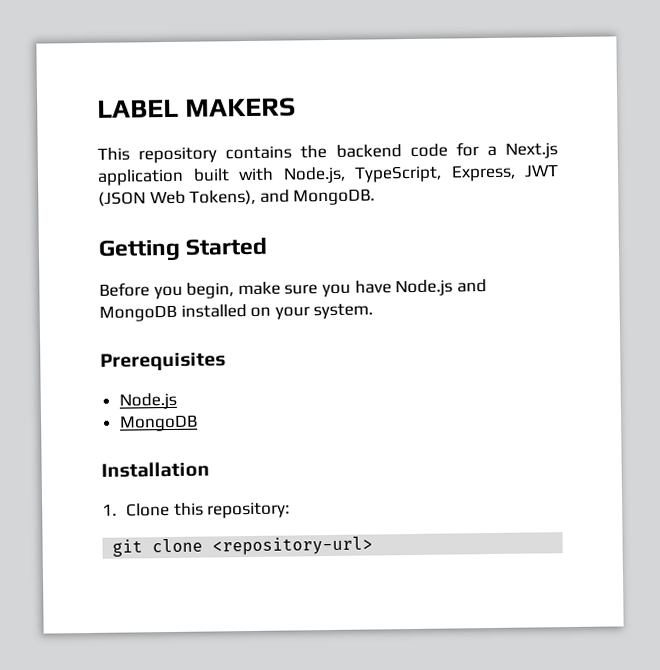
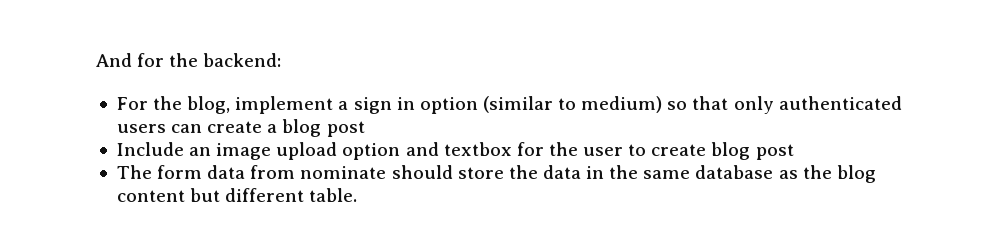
- LABEL MAKERS
- This repository contains the backend code for a Next.js application built with Node.js, TypeScript, Express, JWT (JSON Web Tokens), and MongoDB.
- Getting Started
- Before you begin, make sure you have Node.js and MongoDB installed on your system.
- Prerequisites
- Node.js
- MongoDB
- Installation
- 1. Clone this repository:
- git clone <repository-url>
+ And for the backend:
+ For the blog, implement a sign in option (similar to medium) so that only authenticated users can create a blog post
+ Include an image upload option and textbox for the user to create blog post
+ The form data from nominate should store the data in the same database as the blog content but different table.

